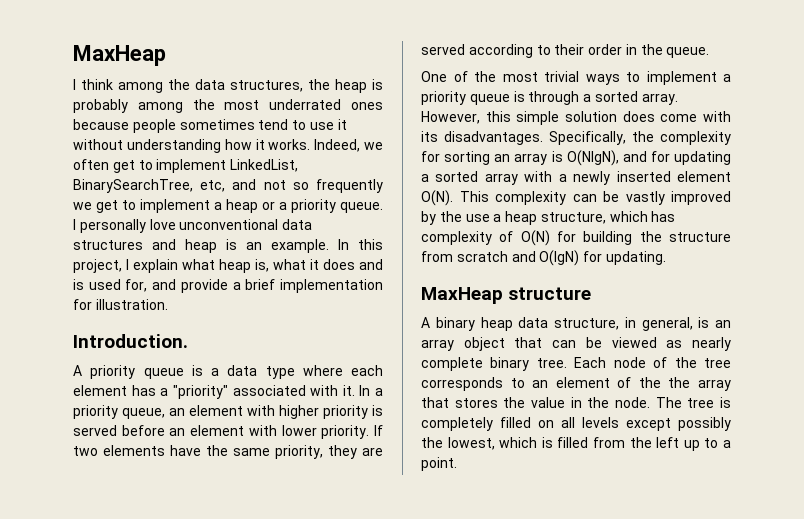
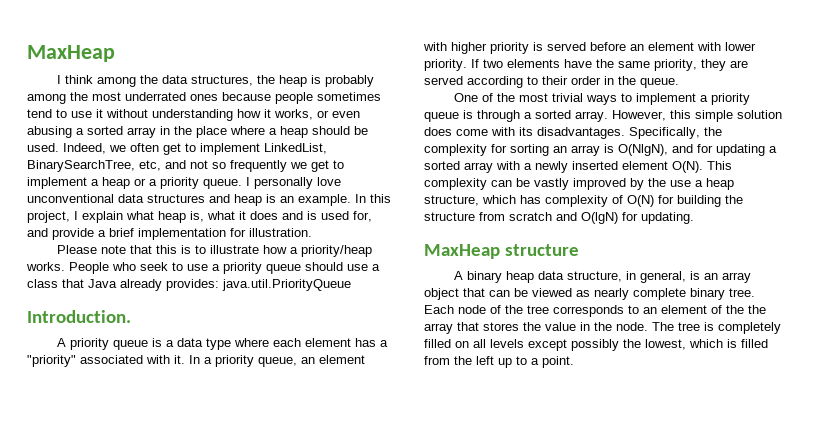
- I think among the data structures, the heap is probably among the most underrated ones because people sometimes tend to use it without understanding how it works.
+ I think among the data structures, the heap is probably among the most underrated ones because people sometimes tend to use it without understanding how it works, or even abusing a sorted array in the place where a heap should be used.
+ Please note that this is to illustrate how a priority/heap works. People who seek to use a priority queue should use a class that Java already provides: java.util.PriorityQueue

